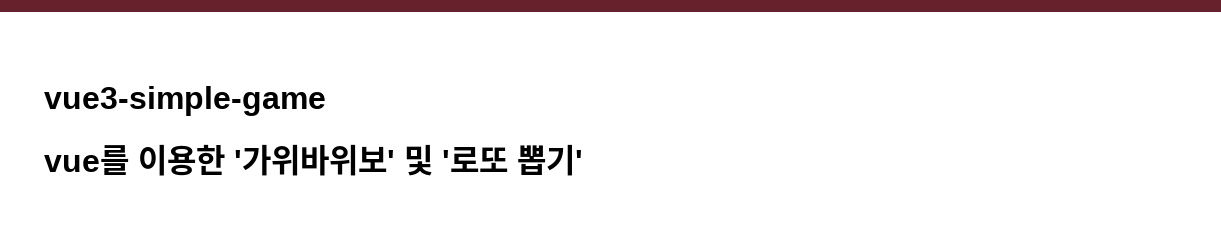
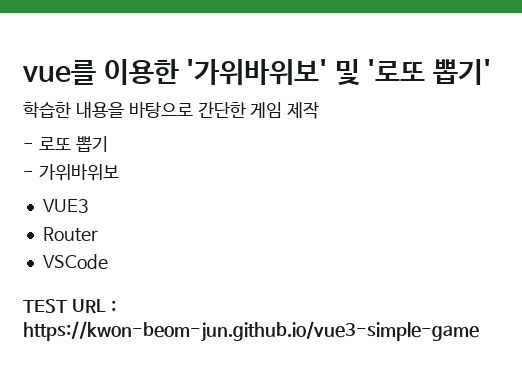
- vue3-simple-game
+ 학습한 내용을 바탕으로 간단한 게임 제작
+ - 로또 뽑기
+ - 가위바위보
+ VUE3
+ Router
+ VSCode
+ TEST URL : https://kwon-beom-jun.github.io/vue3-simple-game

